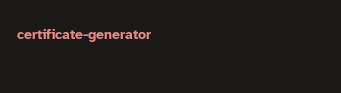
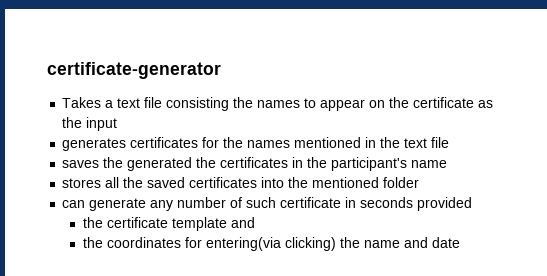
+ Takes a text file consisting the names to appear on the certificate as the input
+ generates certificates for the names mentioned in the text file
+ saves the generated the certificates in the participant's name
+ stores all the saved certificates into the mentioned folder
+ can generate any number of such certificate in seconds provided
+ the certificate template and
+ the coordinates for entering(via clicking) the name and date

